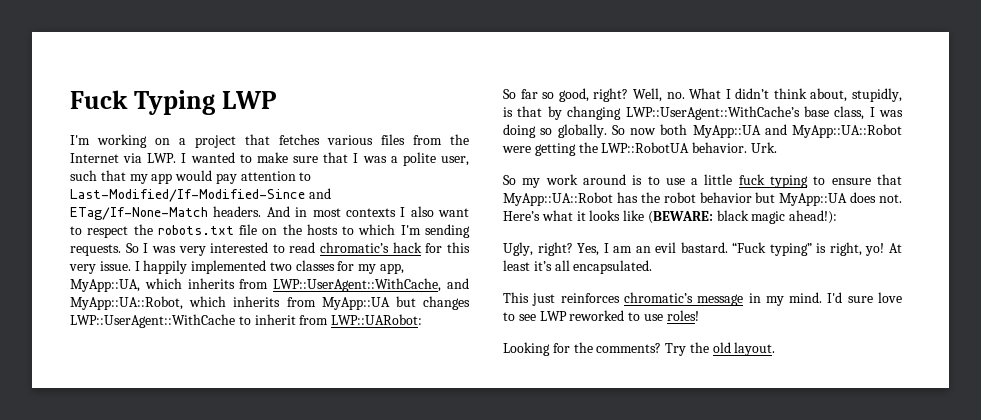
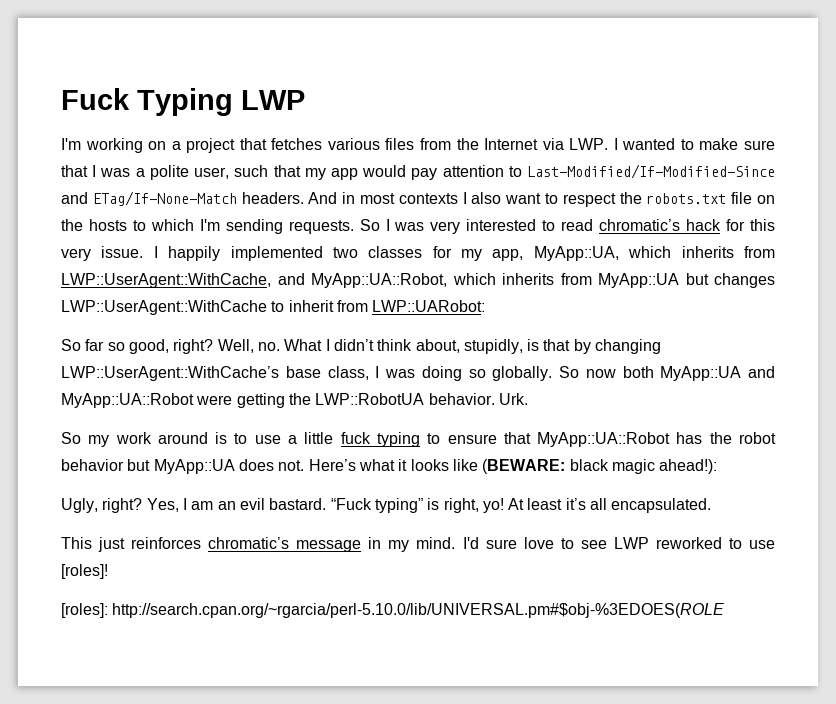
- I'd sure love to see LWP reworked to use roles!
- Looking for the comments? Try the old layout.
+ I'd sure love to see LWP reworked to use [roles]!
+ [roles]: http://search.cpan.org/~rgarcia/perl-5.10.0/lib/UNIVERSAL.pm#$obj-%3EDOES(ROLE

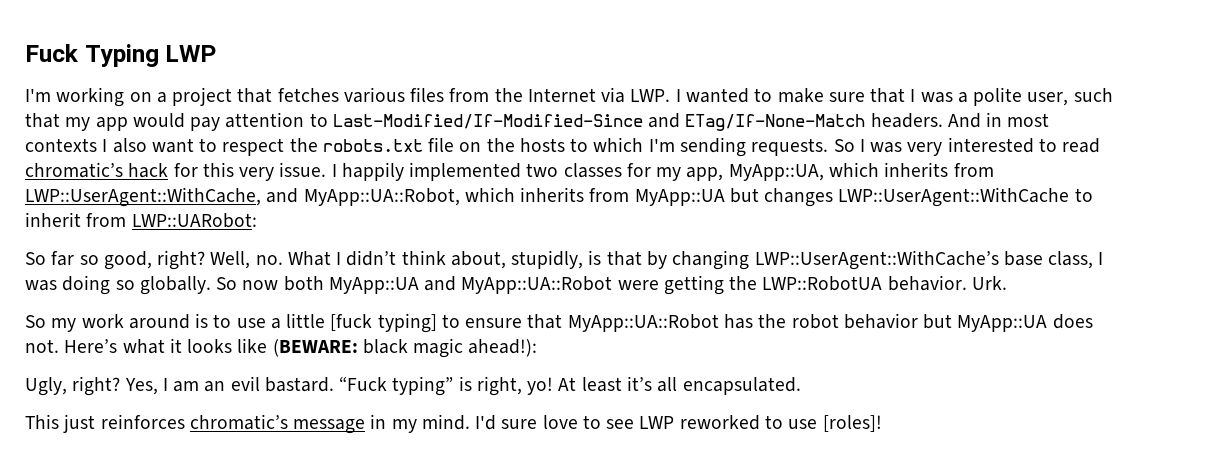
- So my work around is to use a little fuck typing to ensure that MyApp::UA::Robot has the robot behavior but MyApp::UA does not.
+ So my work around is to use a little [fuck typing] to ensure that MyApp::UA::Robot has the robot behavior but MyApp::UA does not.
- [roles]: http://search.cpan.org/~rgarcia/perl-5.10.0/lib/UNIVERSAL.pm#$obj-%3EDOES(ROLE

